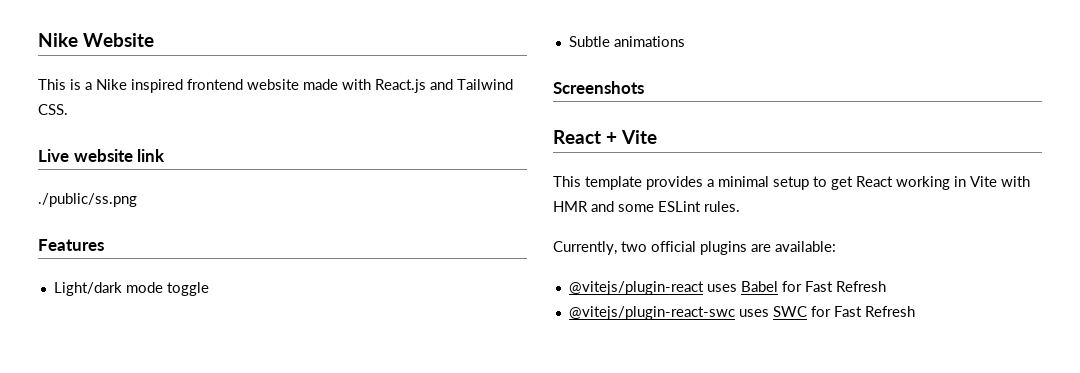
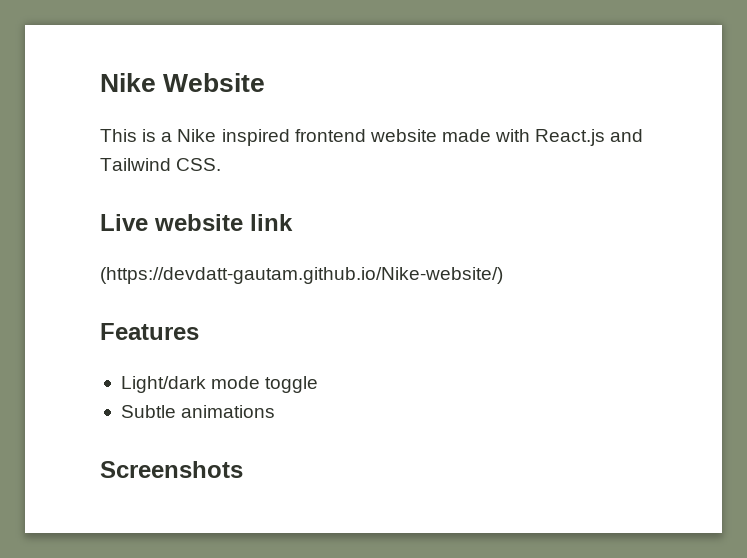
- ./public/ss.png
+ (https://devdatt-gautam.github.io/Nike-website/)
- React + Vite
- This template provides a minimal setup to get React working in Vite with HMR and some ESLint rules.
- Currently, two official plugins are available:
- @vitejs/plugin-react uses Babel for Fast Refresh
- @vitejs/plugin-react-swc uses SWC for Fast Refresh

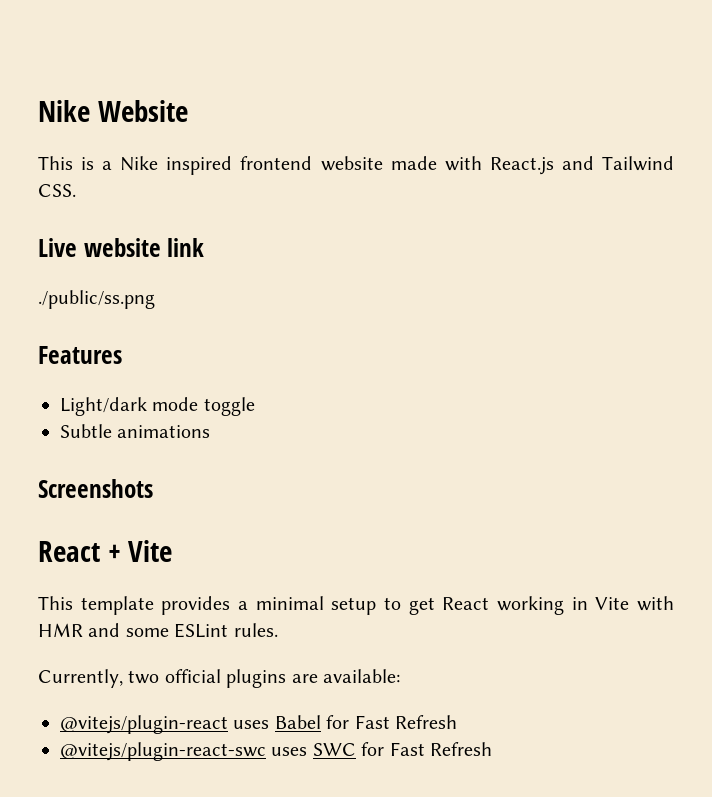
- (https://devdatt-gautam.github.io/Nike-website/)
+ ./public/ss.png
+ React + Vite
+ This template provides a minimal setup to get React working in Vite with HMR and some ESLint rules.
+ Currently, two official plugins are available:
+ @vitejs/plugin-react uses Babel for Fast Refresh
+ @vitejs/plugin-react-swc uses SWC for Fast Refresh

